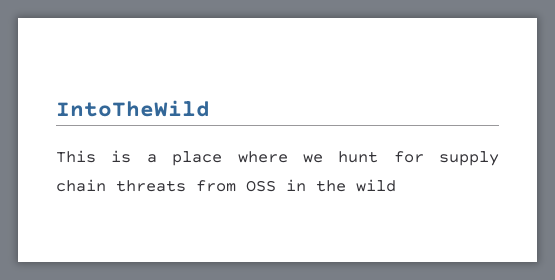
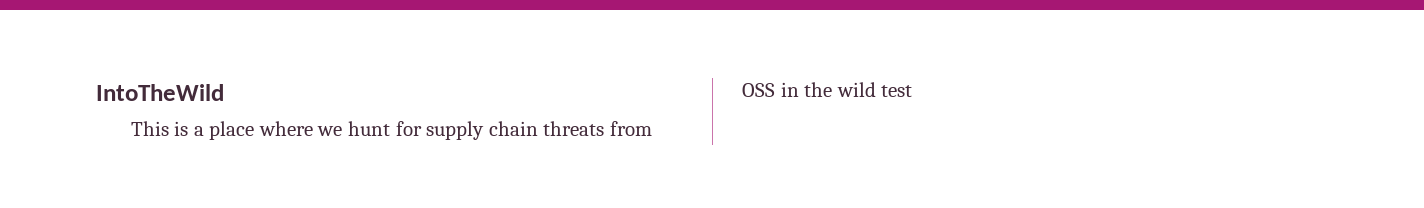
- This is a place where we hunt for supply chain threats from OSS in the wild
+ This is a place where we hunt for supply chain threats from OSS in the wild test

